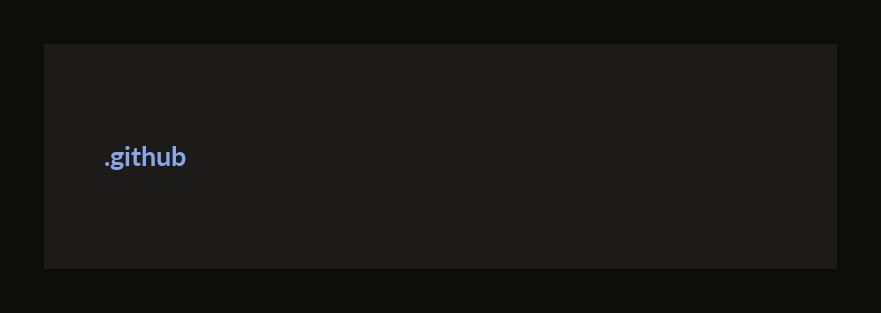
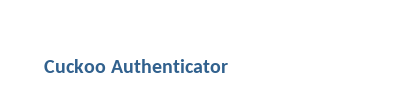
- .github
+ Cuckoo Authenticator

